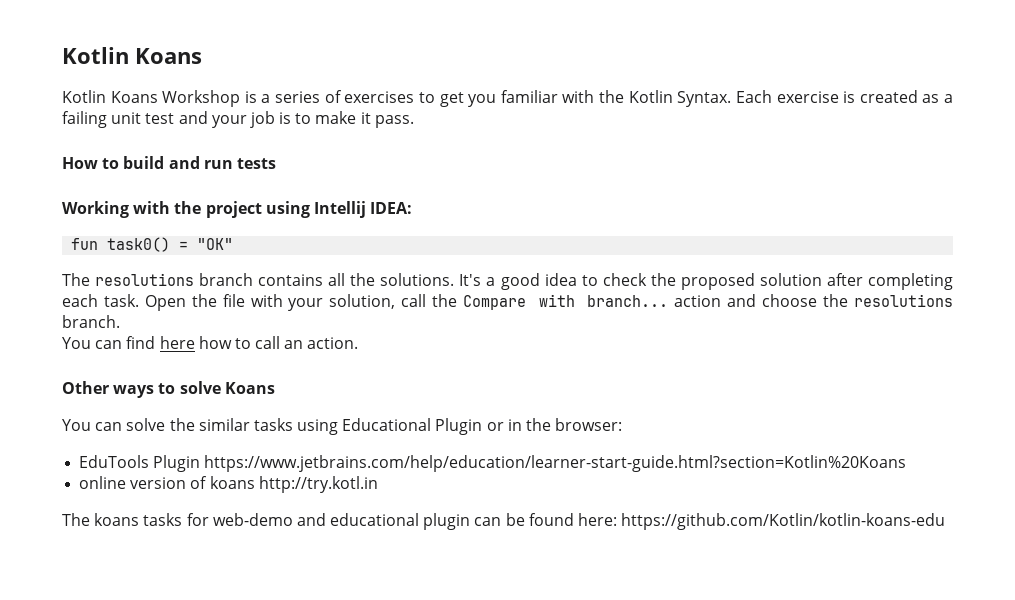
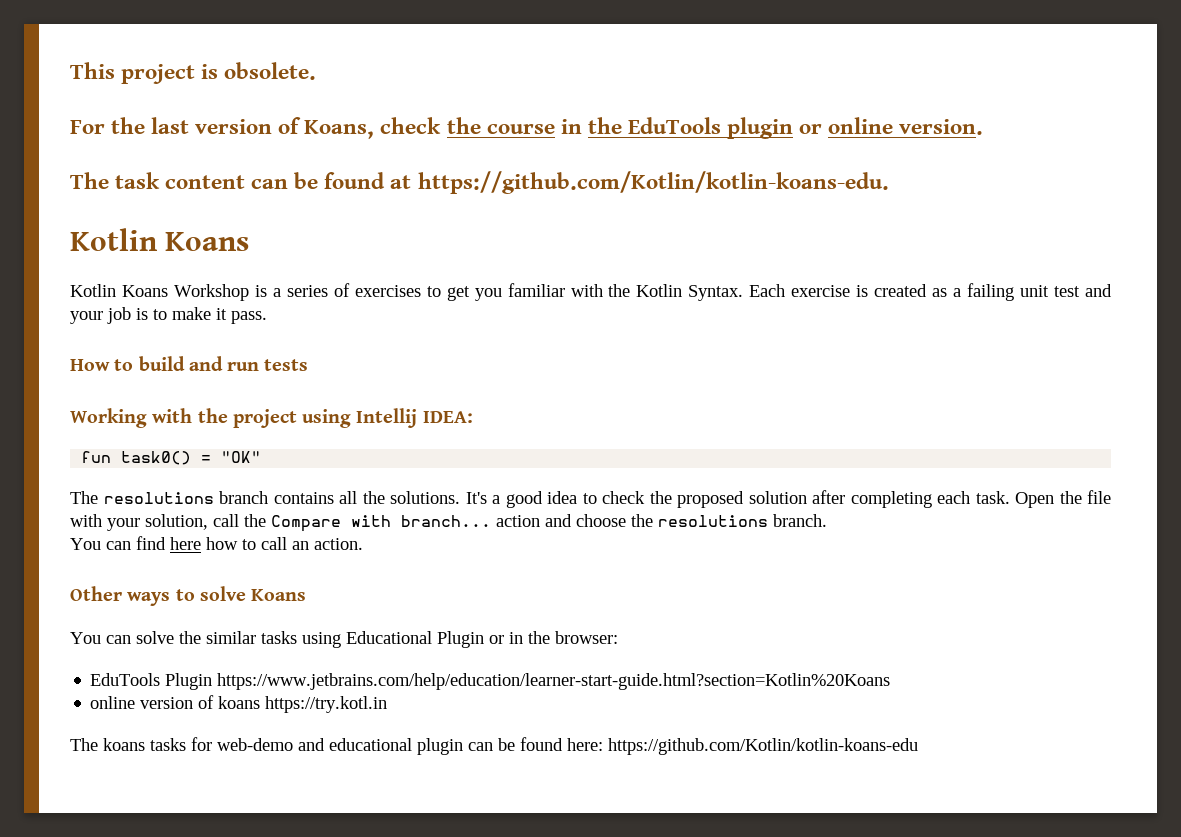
+ This project is obsolete.
+ For the last version of Koans, check the course in the EduTools plugin or online version.
+ The task content can be found at https://github.com/Kotlin/kotlin-koans-edu.
- online version of koans http://try.kotl.in
+ online version of koans https://try.kotl.in

